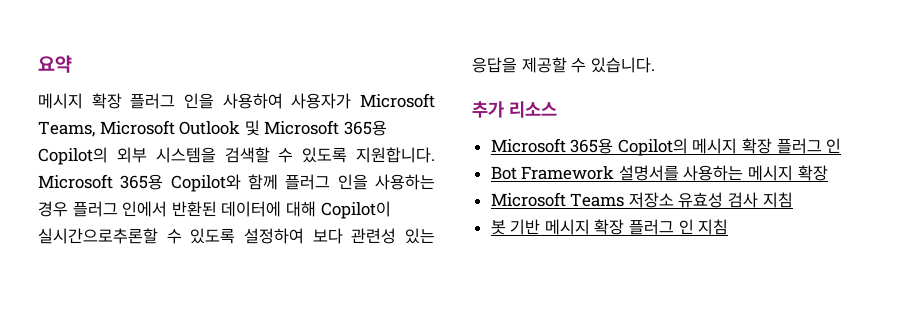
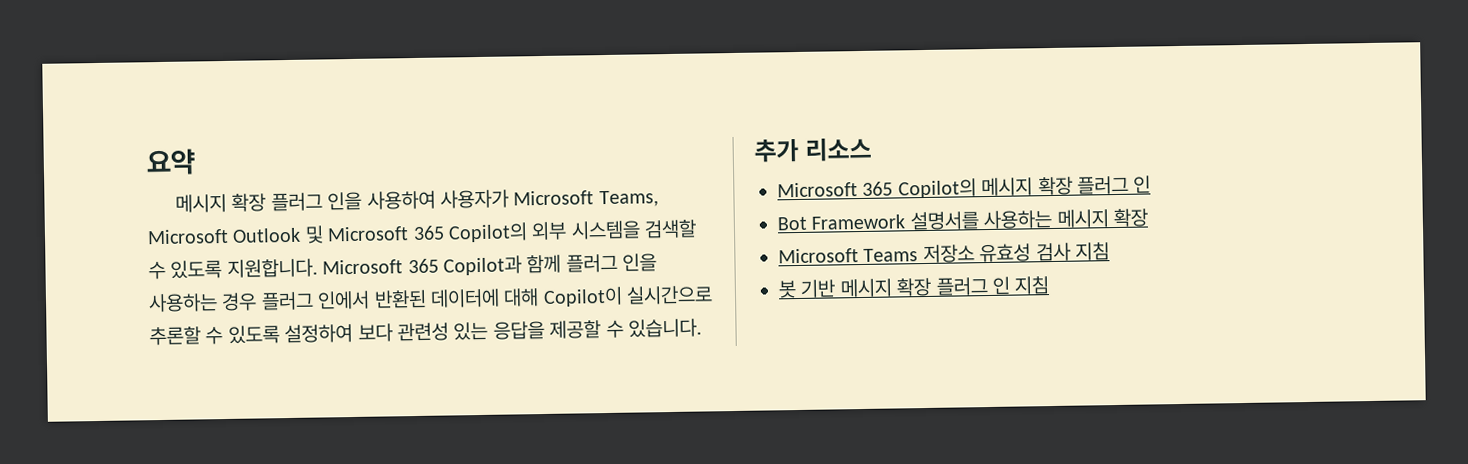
- 메시지 확장 플러그 인을 사용하여 사용자가 Microsoft Teams, Microsoft Outlook 및 Microsoft 365용 Copilot의 외부 시스템을 검색할 수 있도록 지원합니다.
+ 메시지 확장 플러그 인을 사용하여 사용자가 Microsoft Teams, Microsoft Outlook 및 Microsoft 365 Copilot의 외부 시스템을 검색할 수 있도록 지원합니다.
- Microsoft 365용 Copilot와 함께 플러그 인을 사용하는 경우 플러그 인에서 반환된 데이터에 대해 Copilot이 실시간으로추론할 수 있도록 설정하여 보다 관련성 있는 응답을 제공할 수 있습니다.
+ Microsoft 365 Copilot과 함께 플러그 인을 사용하는 경우 플러그 인에서 반환된 데이터에 대해 Copilot이 실시간으로 추론할 수 있도록 설정하여 보다 관련성 있는 응답을 제공할 수 있습니다.
- Microsoft 365용 Copilot의 메시지 확장 플러그 인
+ Microsoft 365 Copilot의 메시지 확장 플러그 인

